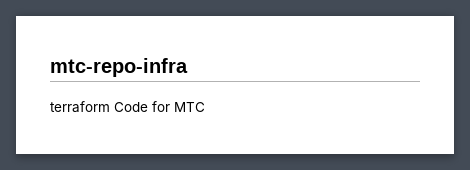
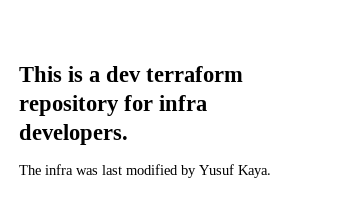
- mtc-repo-infra
- terraform Code for MTC
+ This is a dev terraform repository for infra developers.
+ The infra was last modified by Yusuf Kaya.

